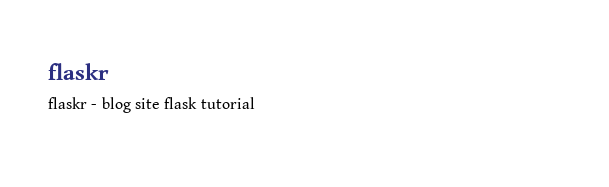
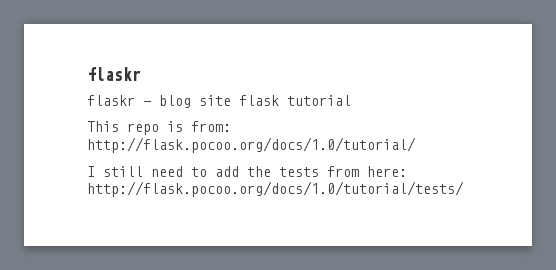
+ This repo is from: http://flask.pocoo.org/docs/1.0/tutorial/
+ I still need to add the tests from here: http://flask.pocoo.org/docs/1.0/tutorial/tests/

